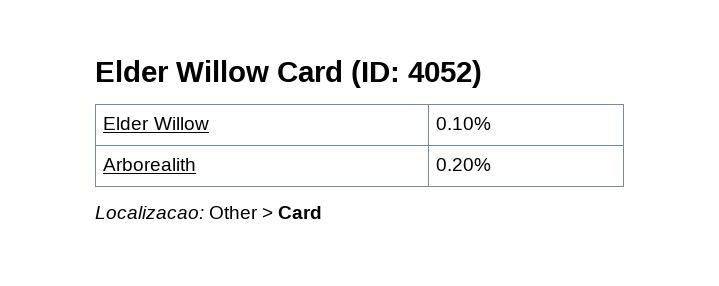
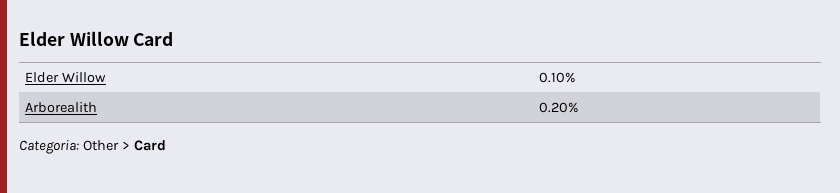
- Elder Willow Card (ID: 4052)
+ Elder Willow Card
- Localizacao: Other > Card
+ Categoria: Other > Card

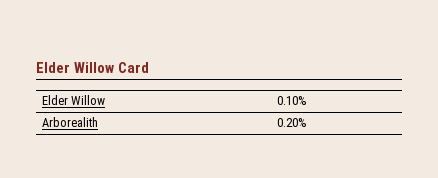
- Categoria: Other > Card

